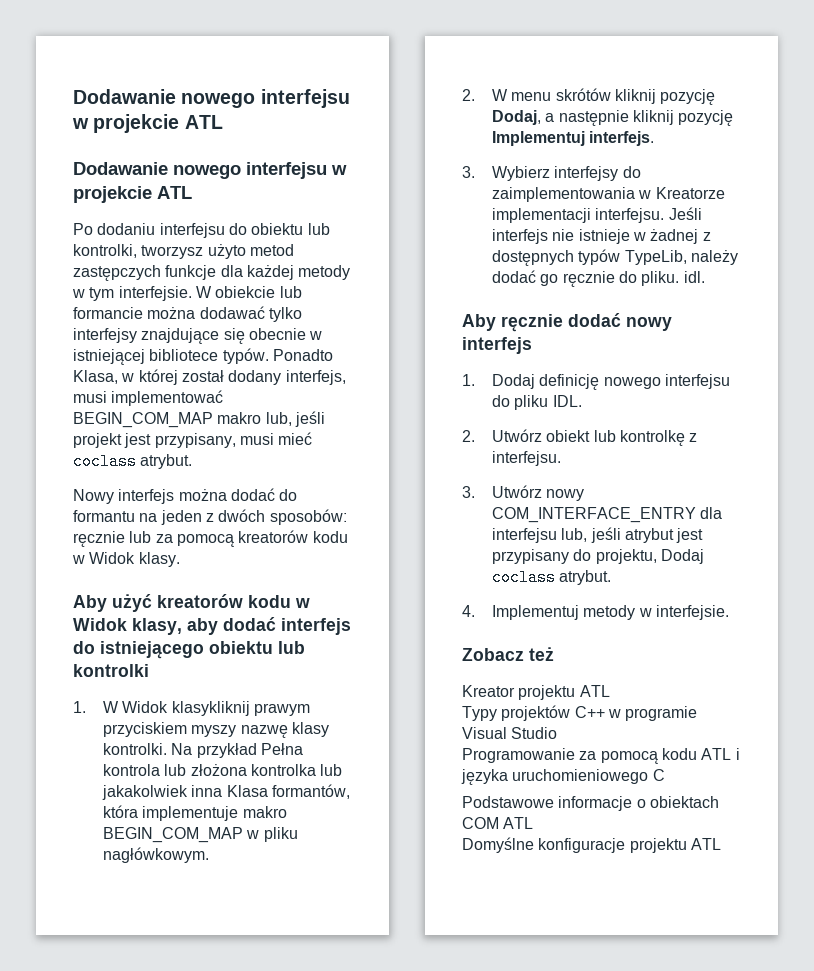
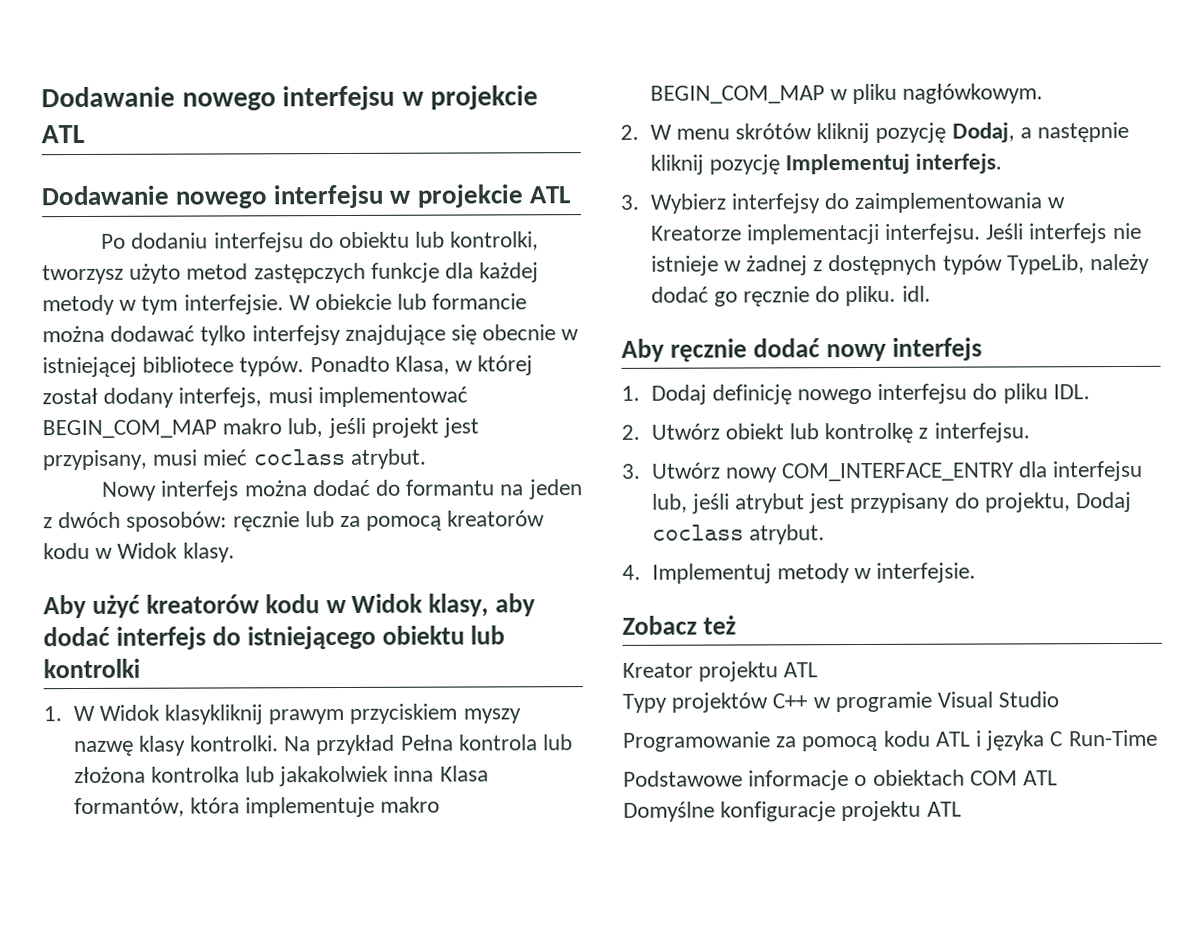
- Programowanie za pomocą kodu ATL i języka uruchomieniowego C
+ Programowanie za pomocą kodu ATL i języka C Run-Time

